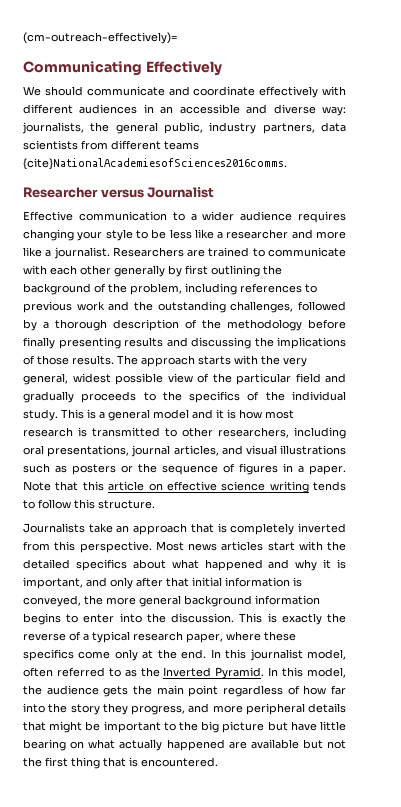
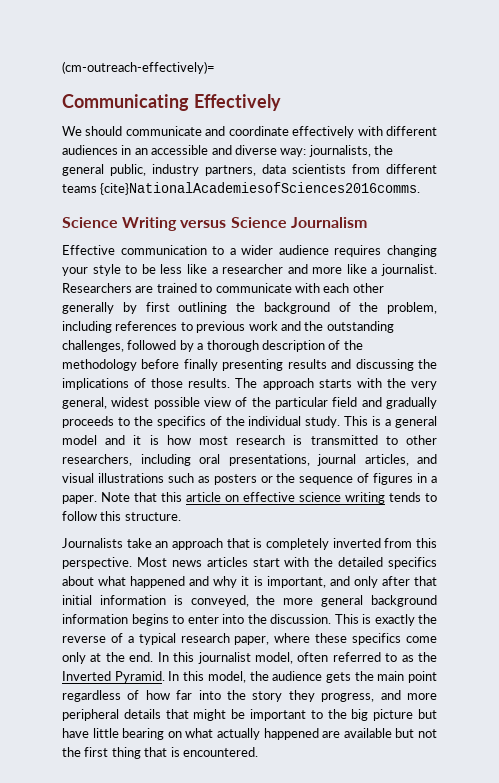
- Researcher versus Journalist
+ Science Writing versus Science Journalism

